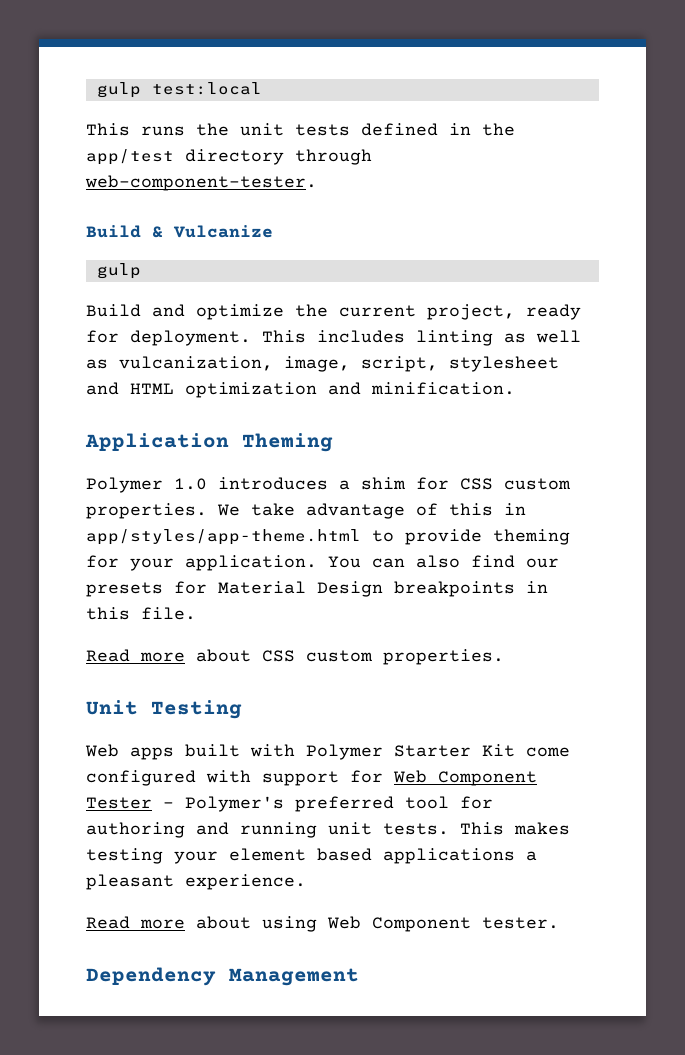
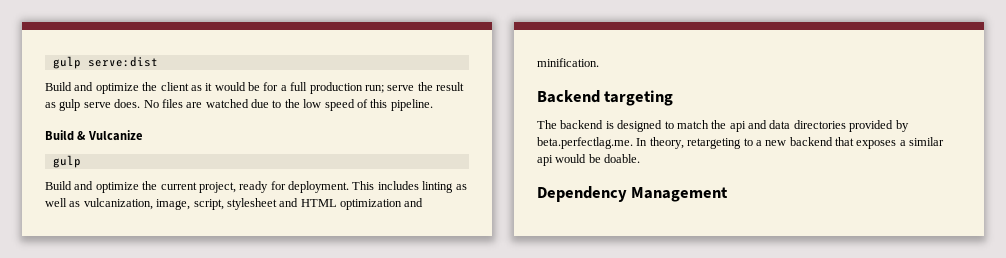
- gulp test:local
- This runs the unit tests defined in the app/test directory through web-component-tester.
+ gulp serve:dist
+ Build and optimize the client as it would be for a full production run; serve the result as gulp serve does. No files are watched due to the low speed of this pipeline.
- Application Theming
- Polymer 1.0 introduces a shim for CSS custom properties. We take advantage of this in app/styles/app-theme.html to provide theming for your application. You can also find our presets for Material Design breakpoints in this file.
- Read more about CSS custom properties.
- Unit Testing
- Web apps built with Polymer Starter Kit come configured with support for Web Component Tester - Polymer's preferred tool for authoring and running unit tests. This makes testing your element based applications a pleasant experience.
- Read more about using Web Component tester.
+ Backend targeting
+ The backend is designed to match the api and data directories provided by beta.perfectlag.me. In theory, retargeting to a new backend that exposes a similar api would be doable.

